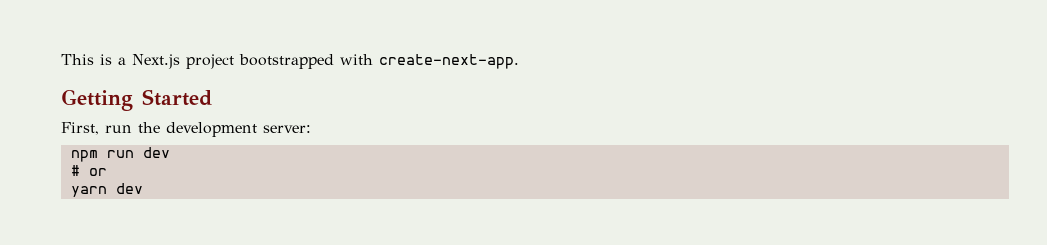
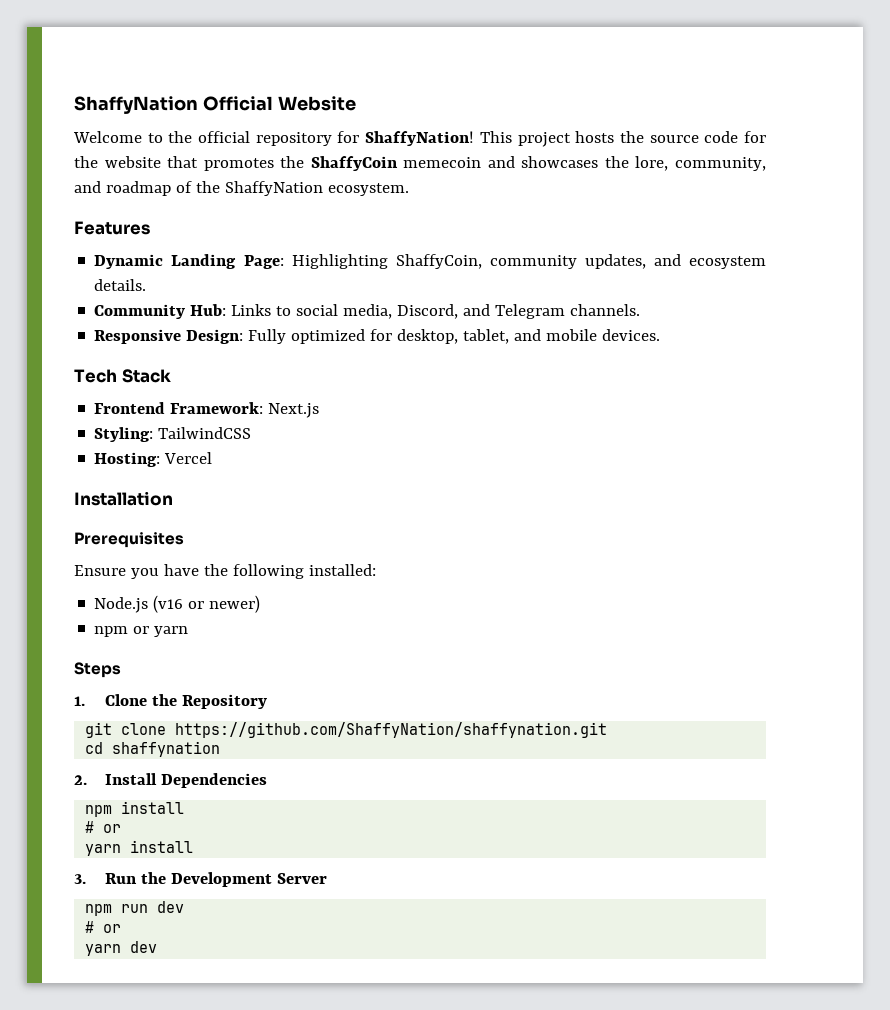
- This is a Next.js project bootstrapped with create-next-app.
- Getting Started
- First, run the development server:
+ ShaffyNation Official Website
+ Welcome to the official repository for ShaffyNation! This project hosts the source code for the website that promotes the ShaffyCoin memecoin and showcases the lore, community, and roadmap of the ShaffyNation ecosystem.
+ Features
+ Dynamic Landing Page: Highlighting ShaffyCoin, community updates, and ecosystem details.
+ Community Hub: Links to social media, Discord, and Telegram channels.
+ Responsive Design: Fully optimized for desktop, tablet, and mobile devices.
+ Tech Stack
+ Frontend Framework: Next.js
+ Styling: TailwindCSS
+ Hosting: Vercel
+ Installation
+ Prerequisites
+ Ensure you have the following installed:
+ Node.js (v16 or newer)
+ npm or yarn
+ Steps
+ 1. Clone the Repository
+ git clone https://github.com/ShaffyNation/shaffynation.git
+ cd shaffynation
+ 2. Install Dependencies
+ npm install
+ # or
+ yarn install
+ 3. Run the Development Server

